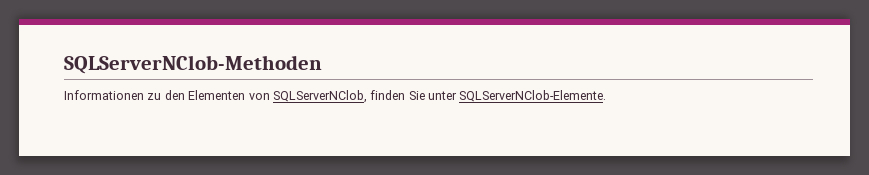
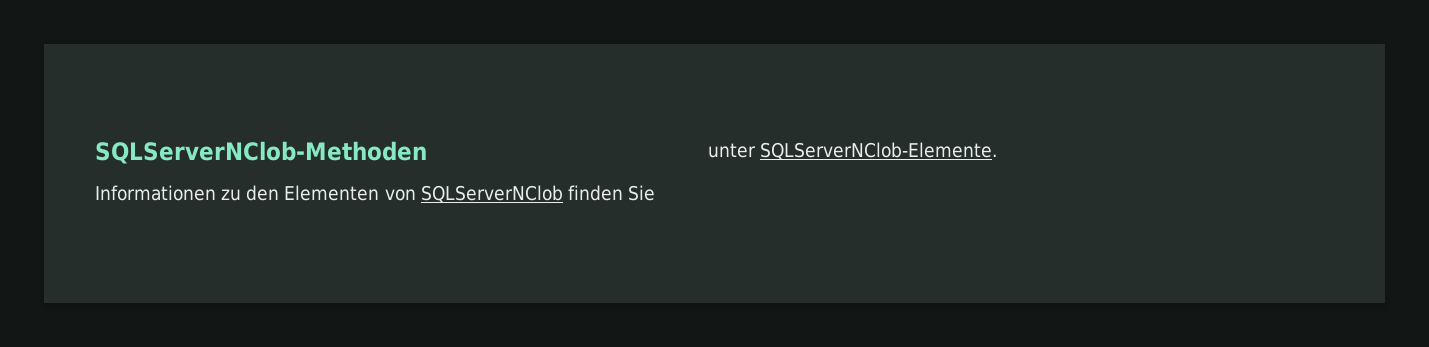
- Informationen zu den Elementen von SQLServerNClob, finden Sie unter SQLServerNClob-Elemente.
+ Informationen zu den Elementen von SQLServerNClob finden Sie unter SQLServerNClob-Elemente.

